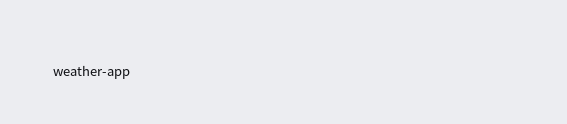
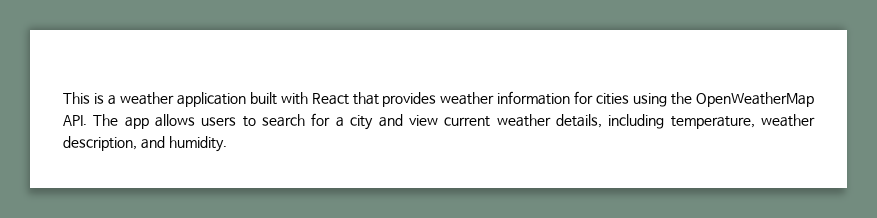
- weather-app
+ This is a weather application built with React that provides weather information for cities using the OpenWeatherMap API. The app allows users to search for a city and view current weather details, including temperature, weather description, and humidity.

